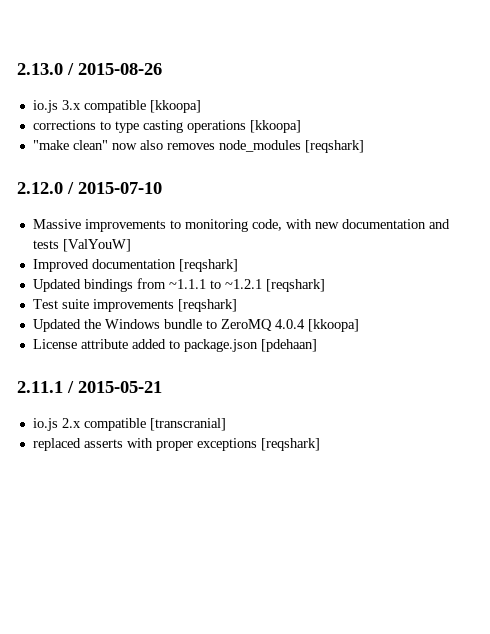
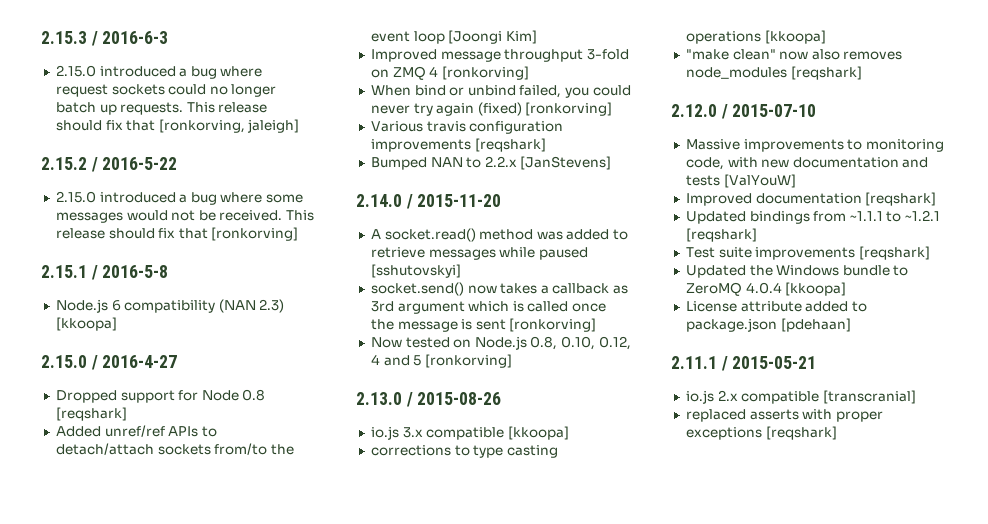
+ 2.15.3 / 2016-6-3
+ 2.15.0 introduced a bug where request sockets could no longer batch up requests. This release should fix that [ronkorving, jaleigh]
+ 2.15.2 / 2016-5-22
+ 2.15.0 introduced a bug where some messages would not be received. This release should fix that [ronkorving]
+ 2.15.1 / 2016-5-8
+ Node.js 6 compatibility (NAN 2.3) [kkoopa]
+ 2.15.0 / 2016-4-27
+ Dropped support for Node 0.8 [reqshark]
+ Added unref/ref APIs to detach/attach sockets from/to the event loop [Joongi Kim]
+ Improved message throughput 3-fold on ZMQ 4 [ronkorving]
+ When bind or unbind failed, you could never try again (fixed) [ronkorving]
+ Various travis configuration improvements [reqshark]
+ Bumped NAN to 2.2.x [JanStevens]
+ 2.14.0 / 2015-11-20
+ A socket.read() method was added to retrieve messages while paused [sshutovskyi]
+ socket.send() now takes a callback as 3rd argument which is called once the message is sent [ronkorving]
+ Now tested on Node.js 0.8, 0.10, 0.12, 4 and 5 [ronkorving]

